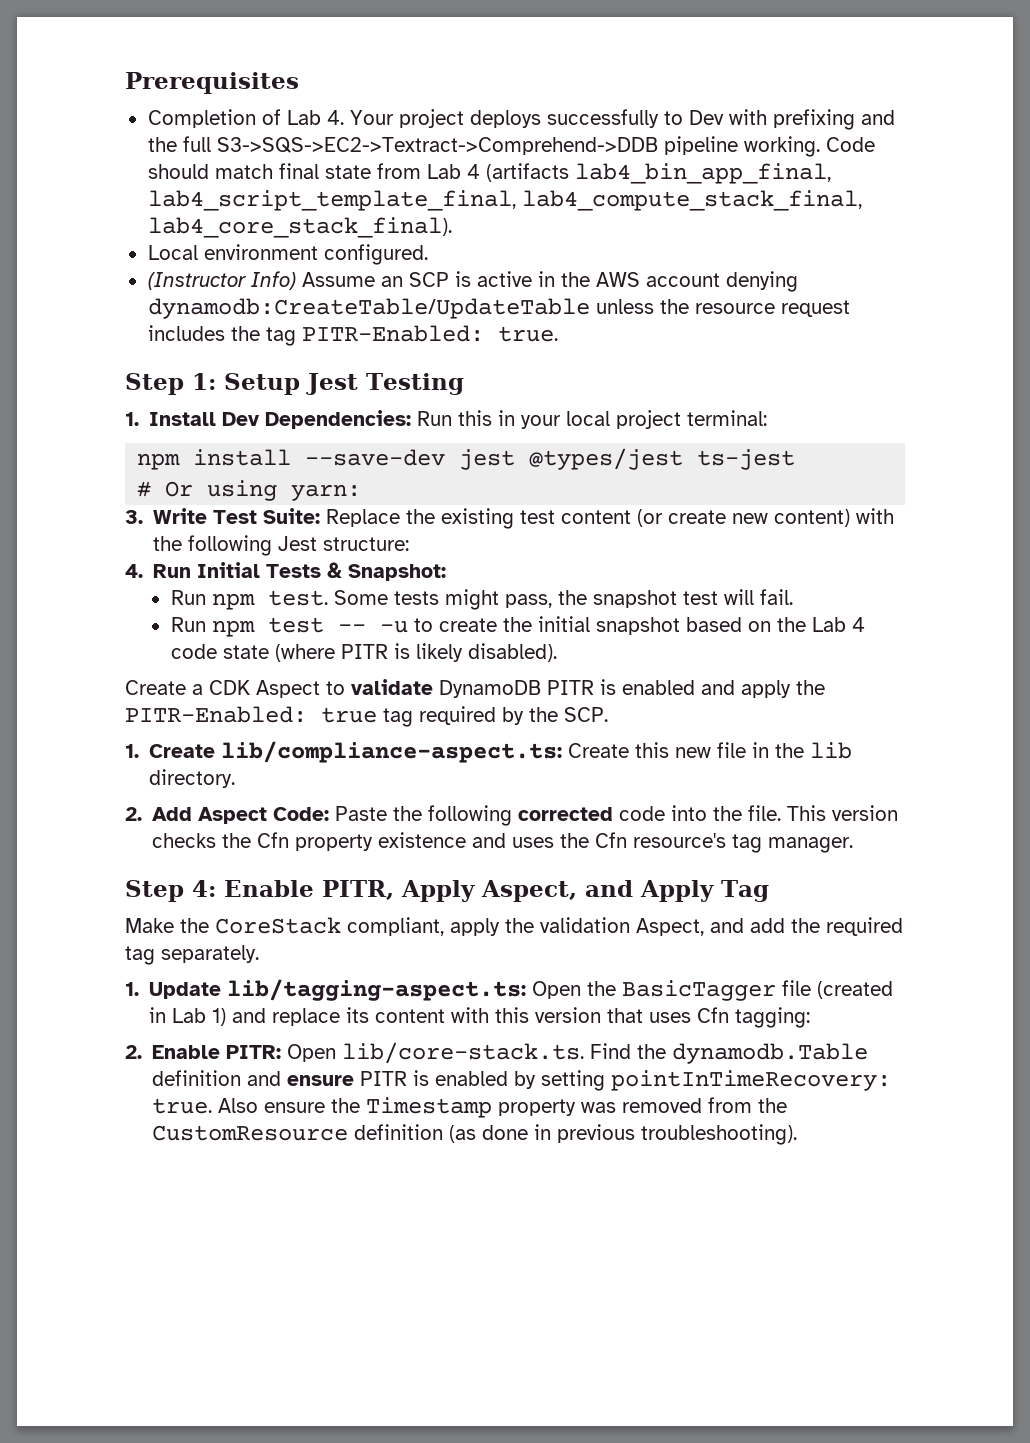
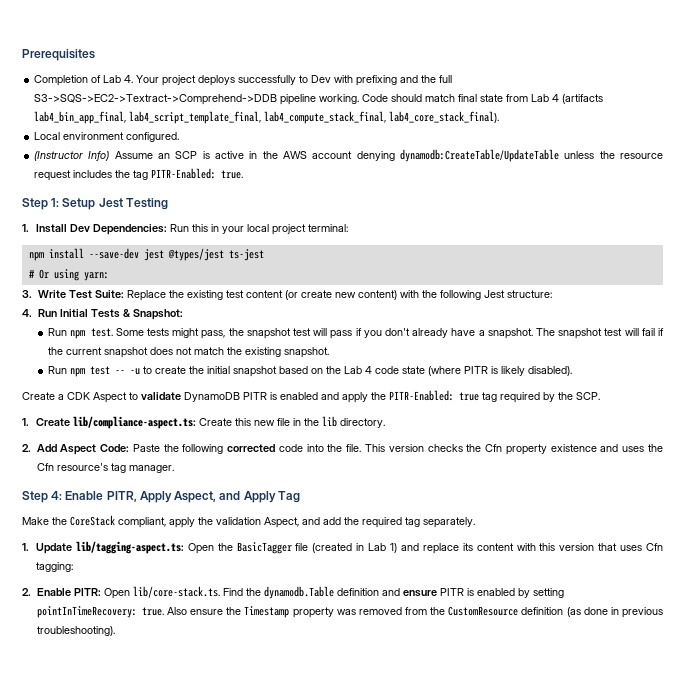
- Some tests might pass, the snapshot test will fail.
+ Some tests might pass, the snapshot test will pass if you don't already have a snapshot. The snapshot test will fail if the current snapshot does not match the existing snapshot.

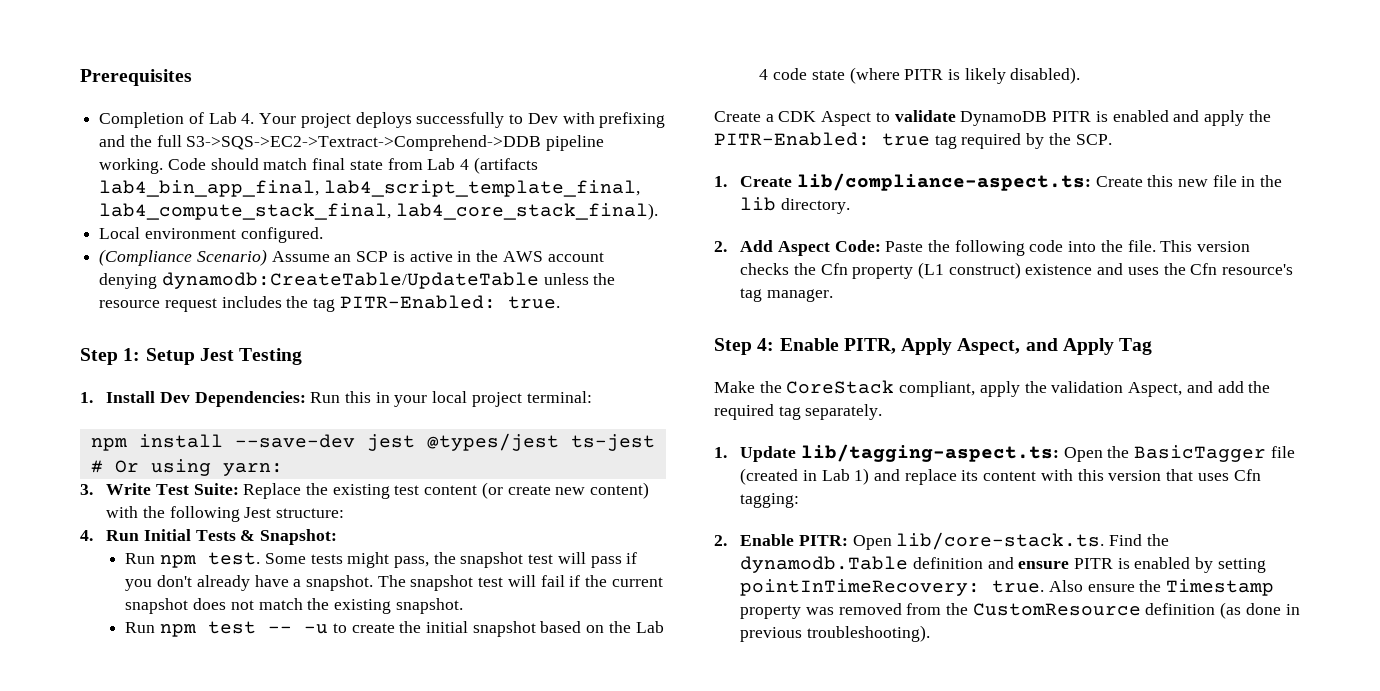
- (Instructor Info) Assume an SCP is active in the AWS account denying dynamodb:CreateTable/UpdateTable unless the resource request includes the tag PITR-Enabled: true.
+ (Compliance Scenario) Assume an SCP is active in the AWS account denying dynamodb:CreateTable/UpdateTable unless the resource request includes the tag PITR-Enabled: true.
- 2. Add Aspect Code: Paste the following corrected code into the file.
+ 2. Add Aspect Code: Paste the following code into the file.
- This version checks the Cfn property existence and uses the Cfn resource's tag manager.
+ This version checks the Cfn property (L1 construct) existence and uses the Cfn resource's tag manager.

